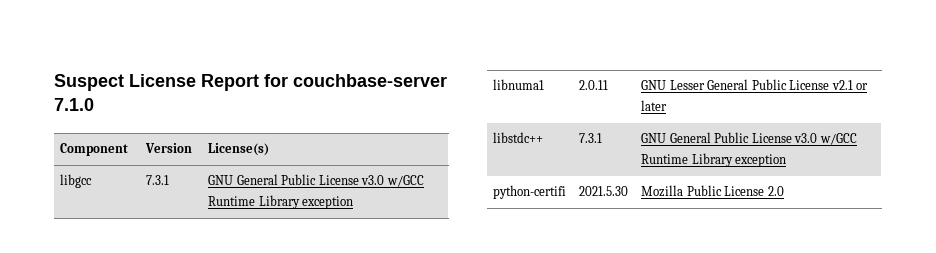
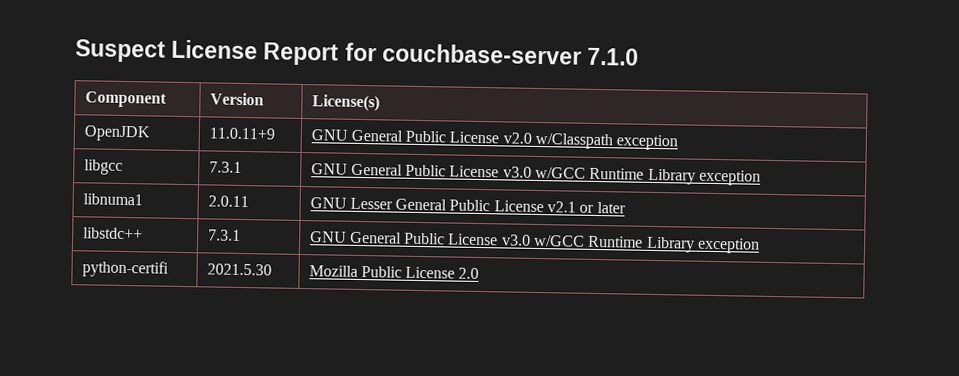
+ OpenJDK | 11.0.11+9 | GNU General Public License v2.0 w/Classpath exception

